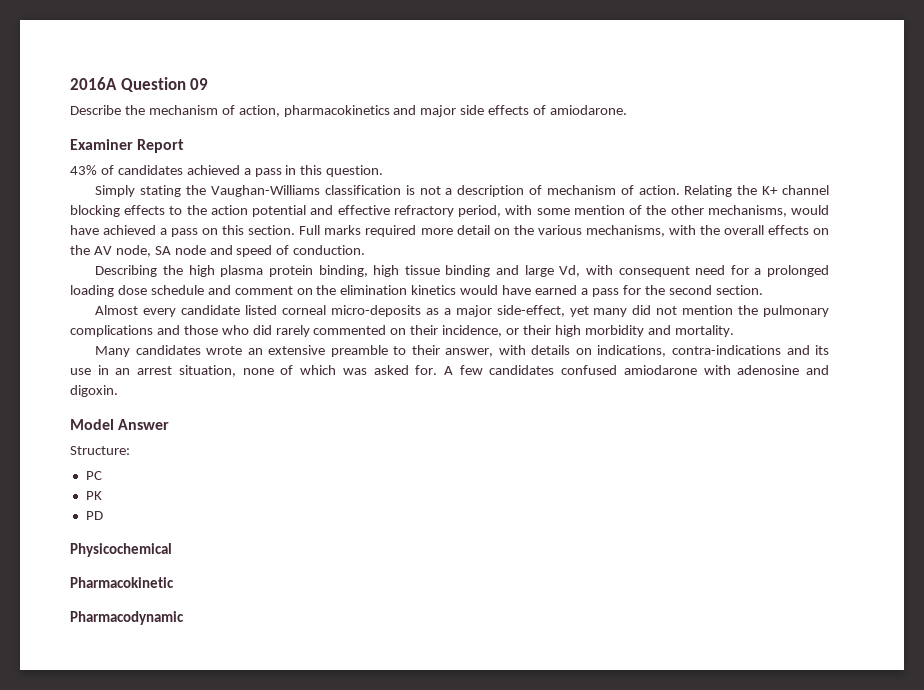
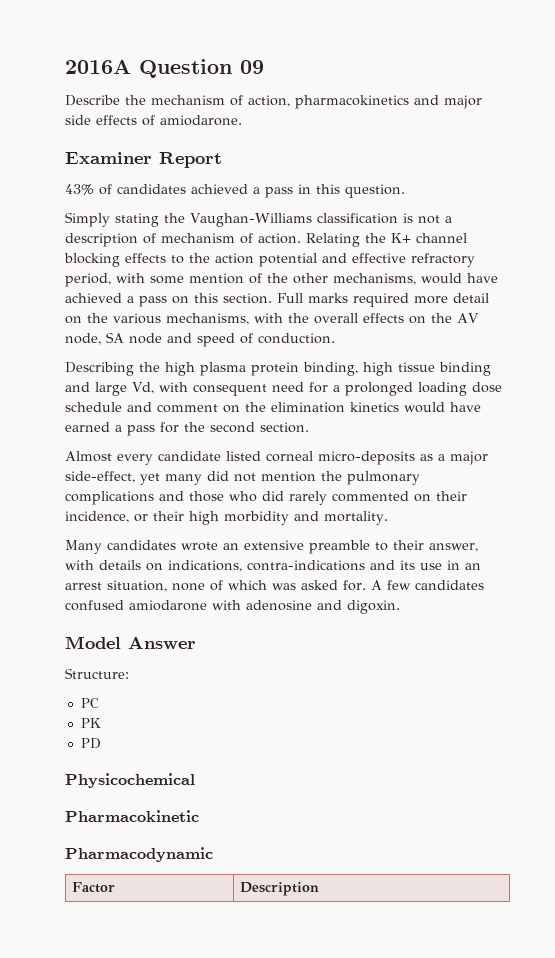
+ Factor | Description

